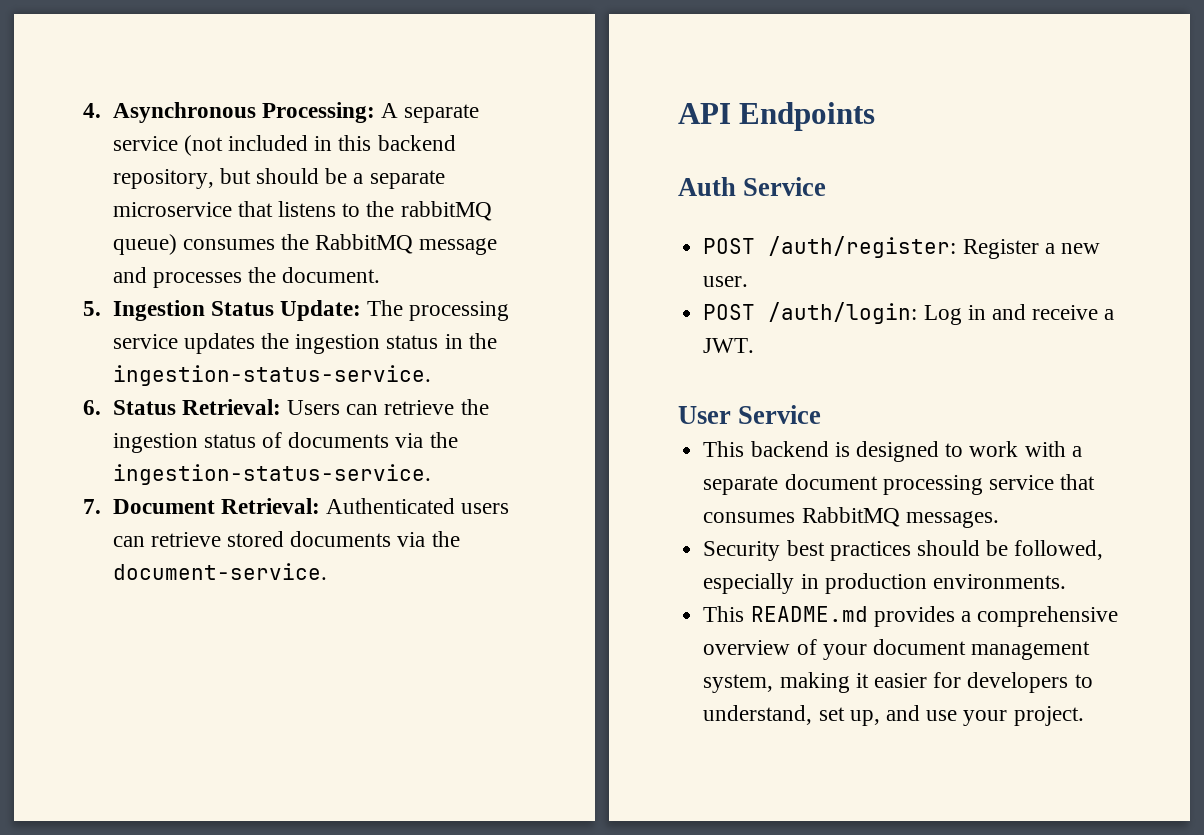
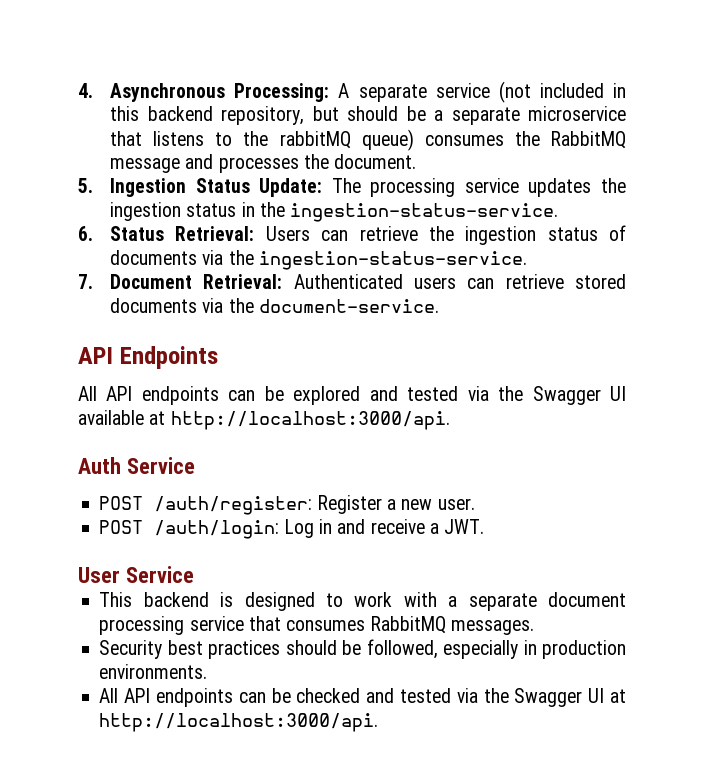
+ All API endpoints can be explored and tested via the Swagger UI available at http://localhost:3000/api.
- This README.md provides a comprehensive overview of your document management system, making it easier for developers to understand, set up, and use your project.
+ All API endpoints can be checked and tested via the Swagger UI at http://localhost:3000/api.

